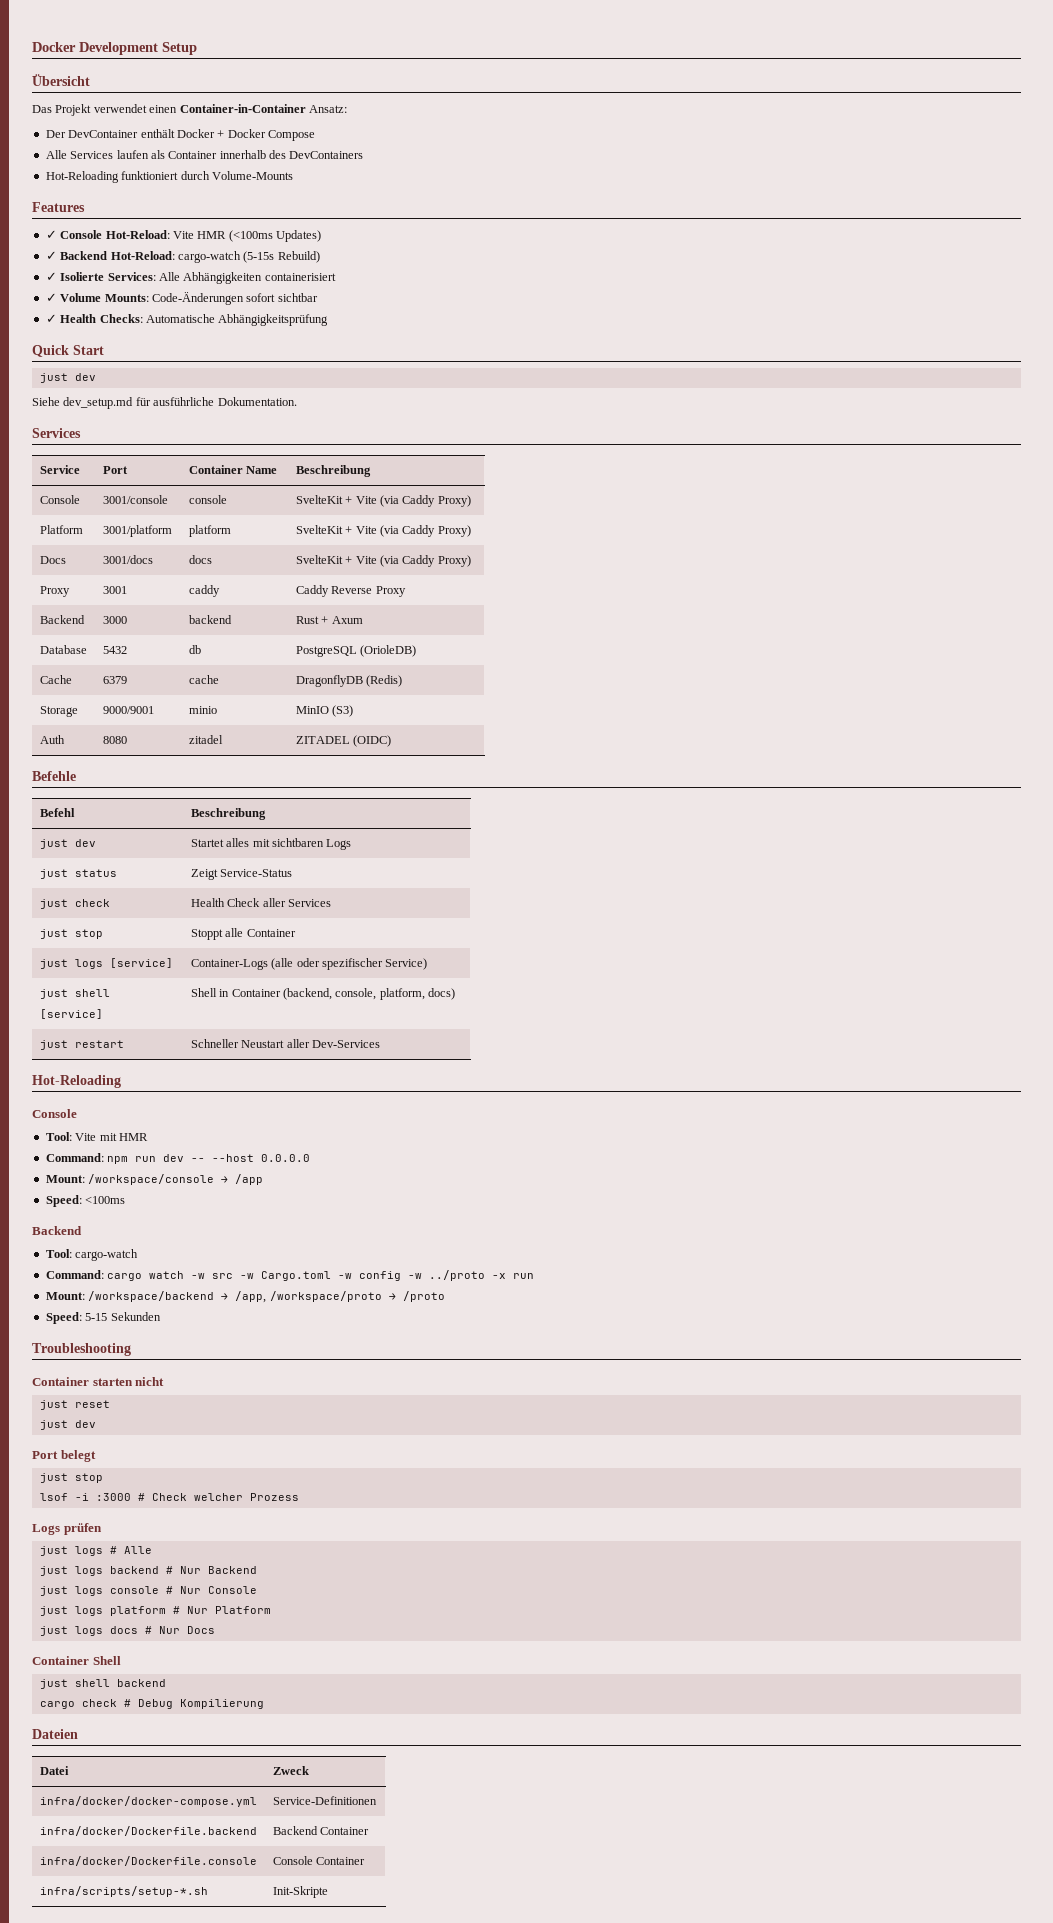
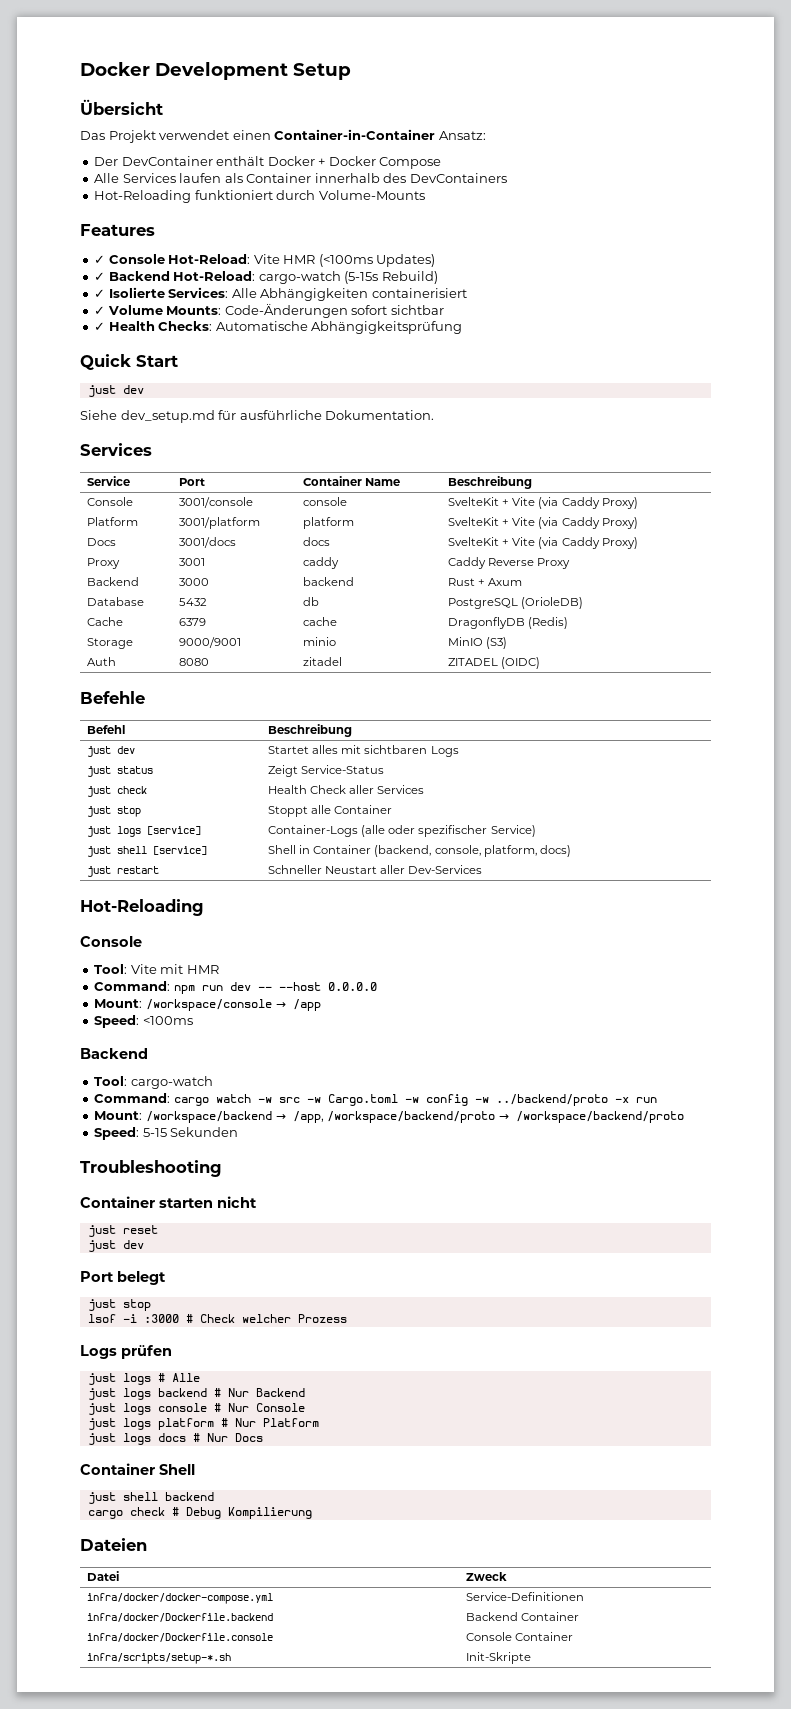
- Command: cargo watch -w src -w Cargo.toml -w config -w ../proto -x run
+ Command: cargo watch -w src -w Cargo.toml -w config -w ../backend/proto -x run
- Mount: /workspace/backend → /app, /workspace/proto → /proto
+ Mount: /workspace/backend → /app, /workspace/backend/proto → /workspace/backend/proto

